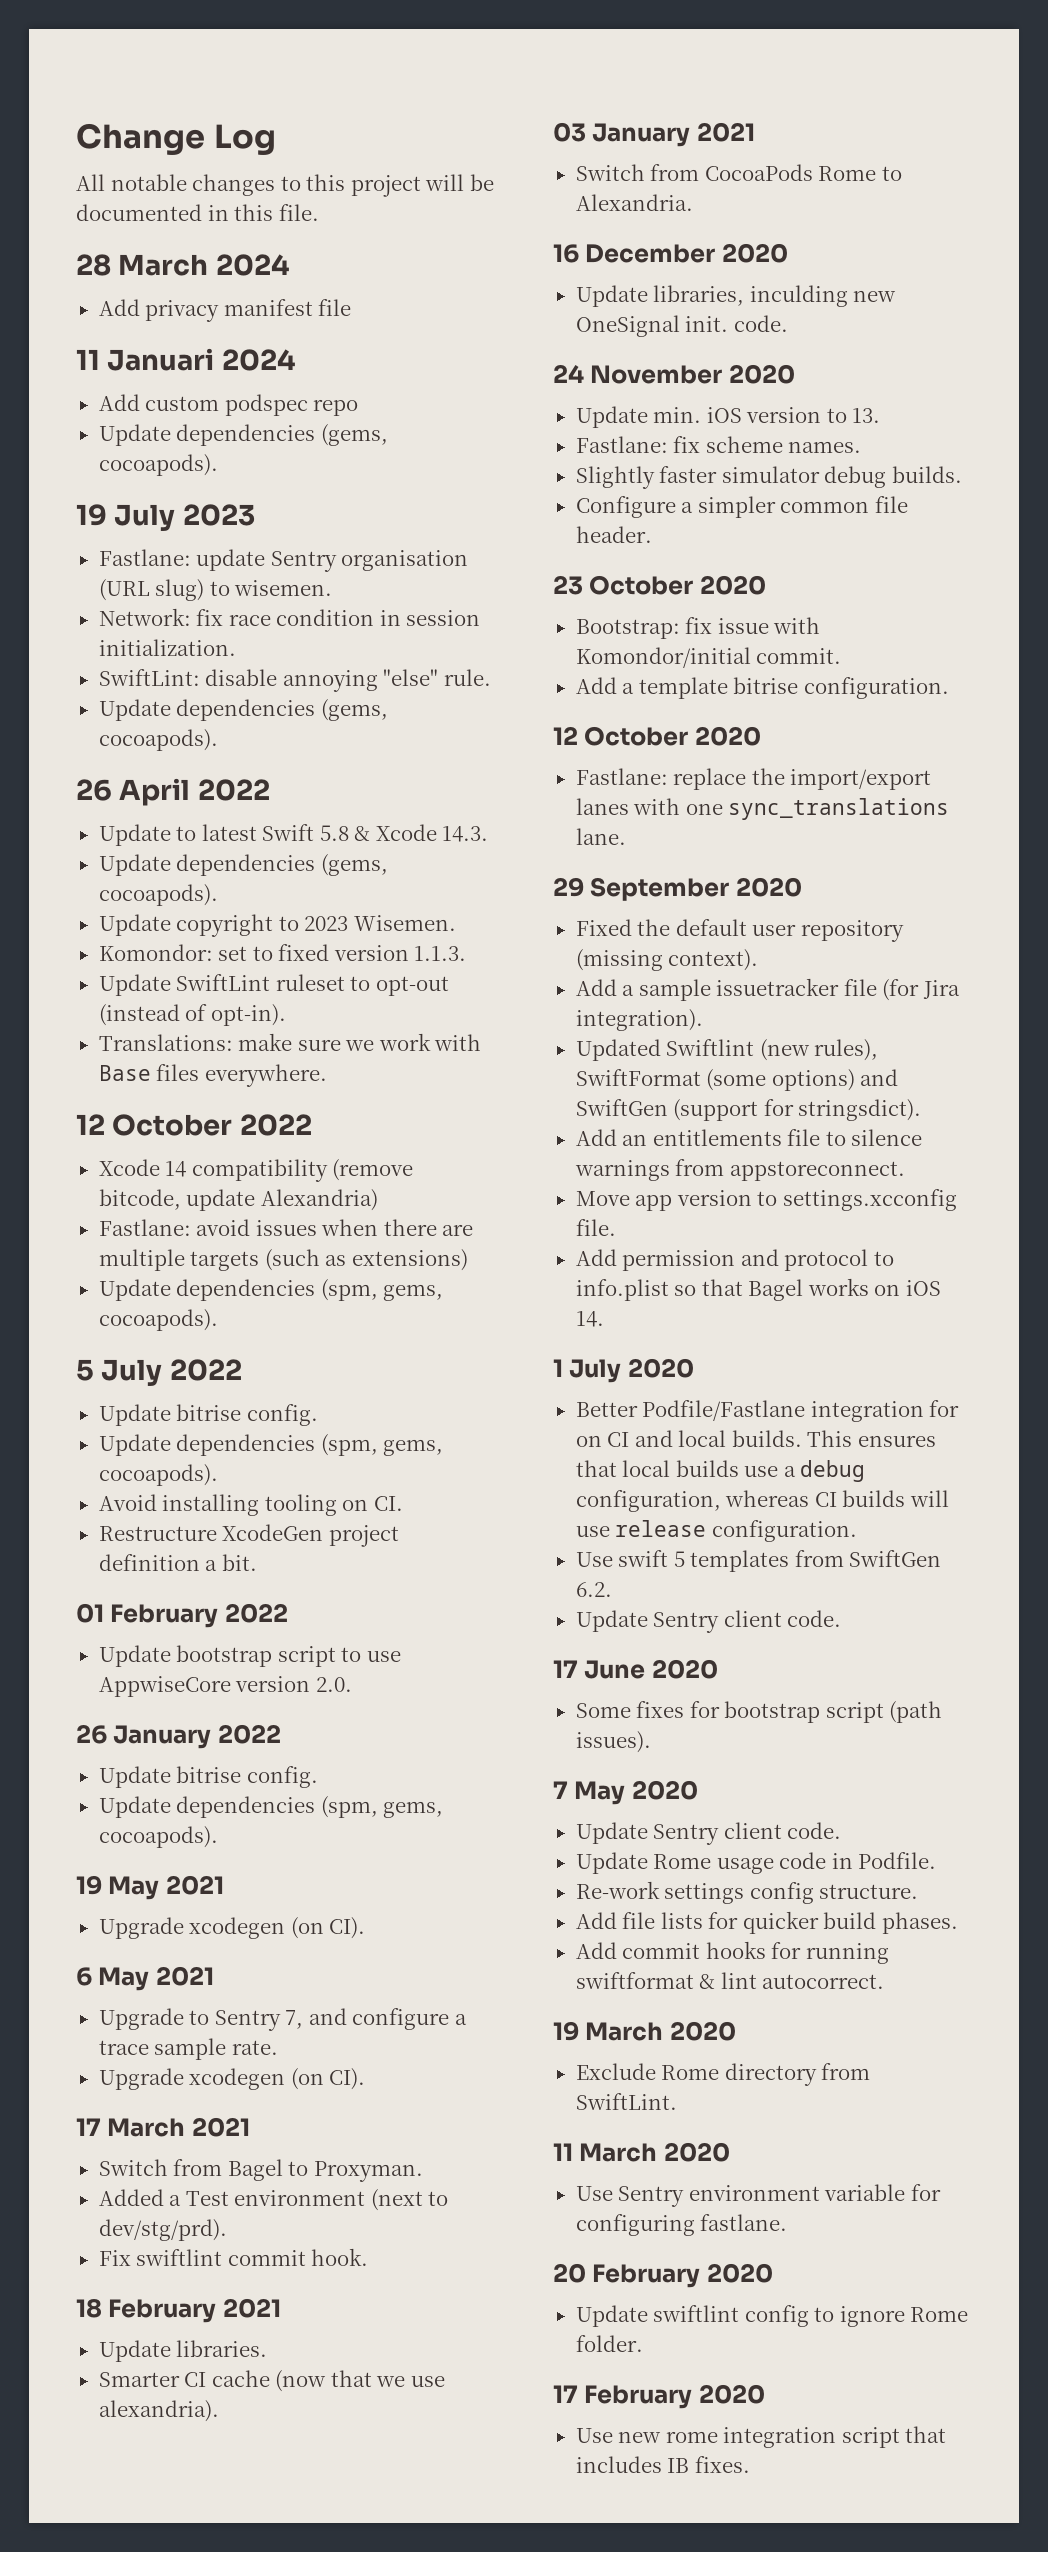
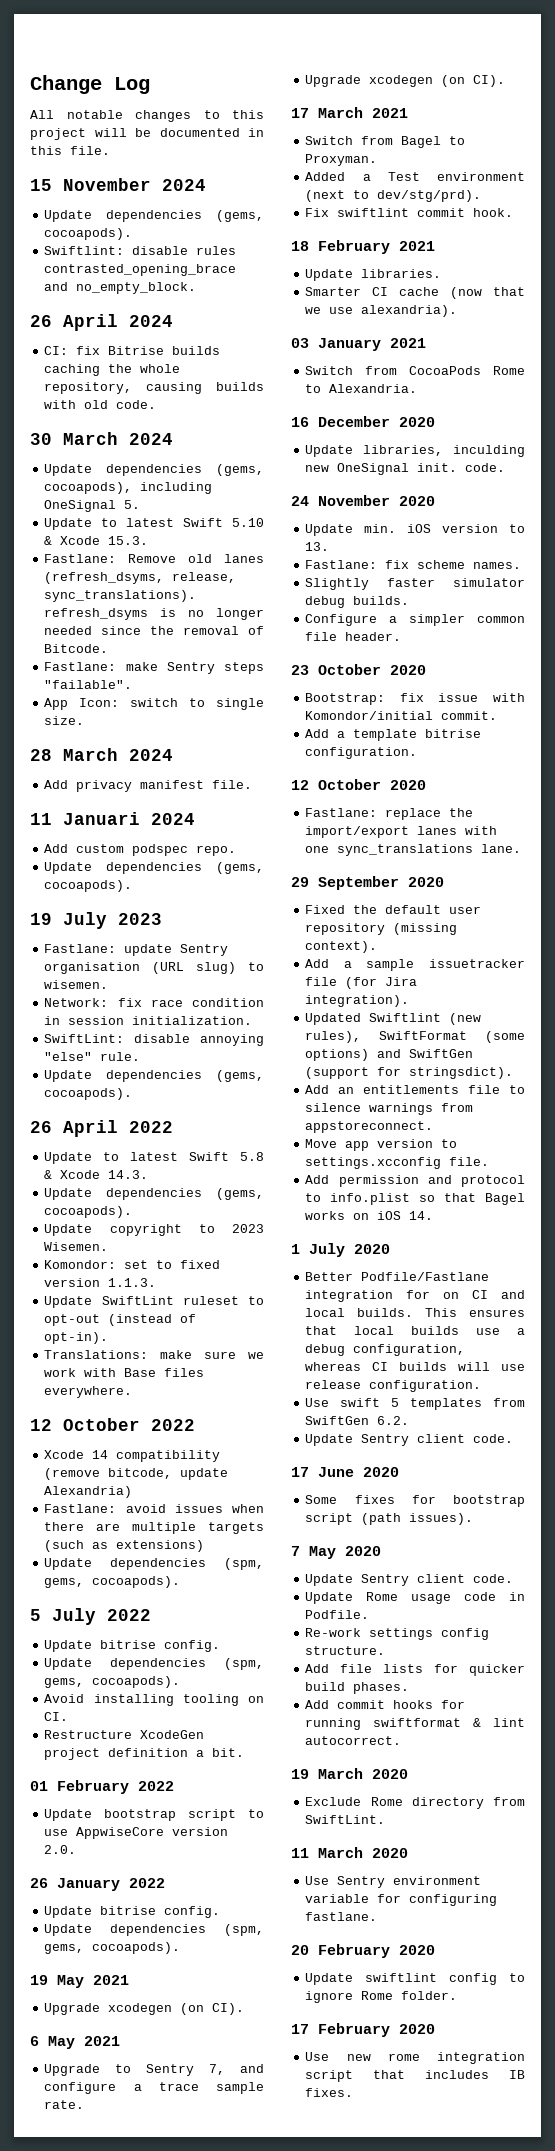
+ 15 November 2024
+ Update dependencies (gems, cocoapods).
+ Swiftlint: disable rules contrasted_opening_brace and no_empty_block.
+ 26 April 2024
+ CI: fix Bitrise builds caching the whole repository, causing builds with old code.
+ 30 March 2024
+ Update dependencies (gems, cocoapods), including OneSignal 5.
+ Update to latest Swift 5.10 & Xcode 15.3.
+ Fastlane: Remove old lanes (refresh_dsyms, release, sync_translations). refresh_dsyms is no longer needed since the removal of Bitcode.
+ Fastlane: make Sentry steps "failable".
+ App Icon: switch to single size.
- Add privacy manifest file
+ Add privacy manifest file.
- Add custom podspec repo
+ Add custom podspec repo.

